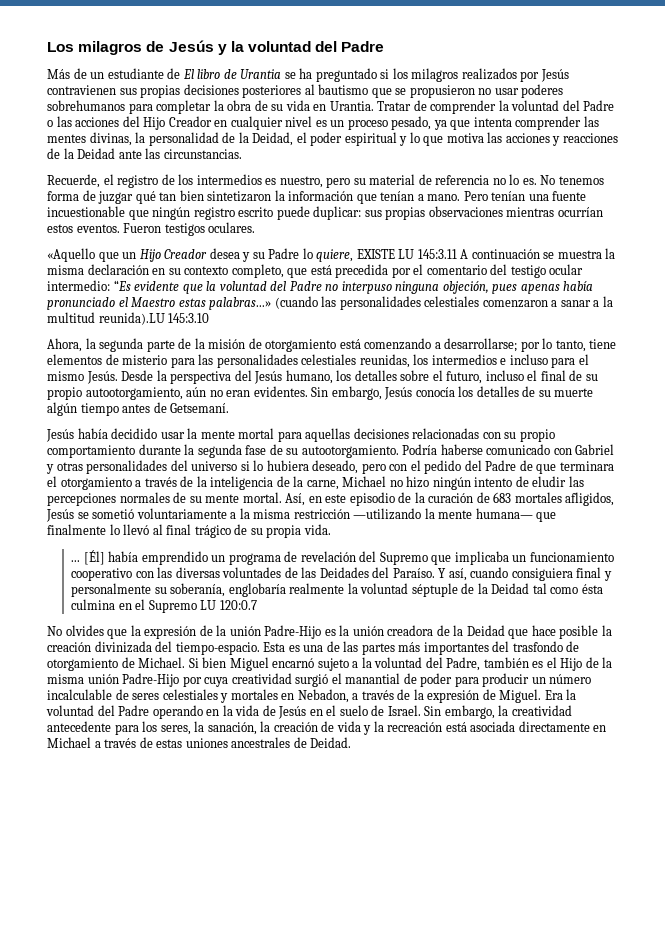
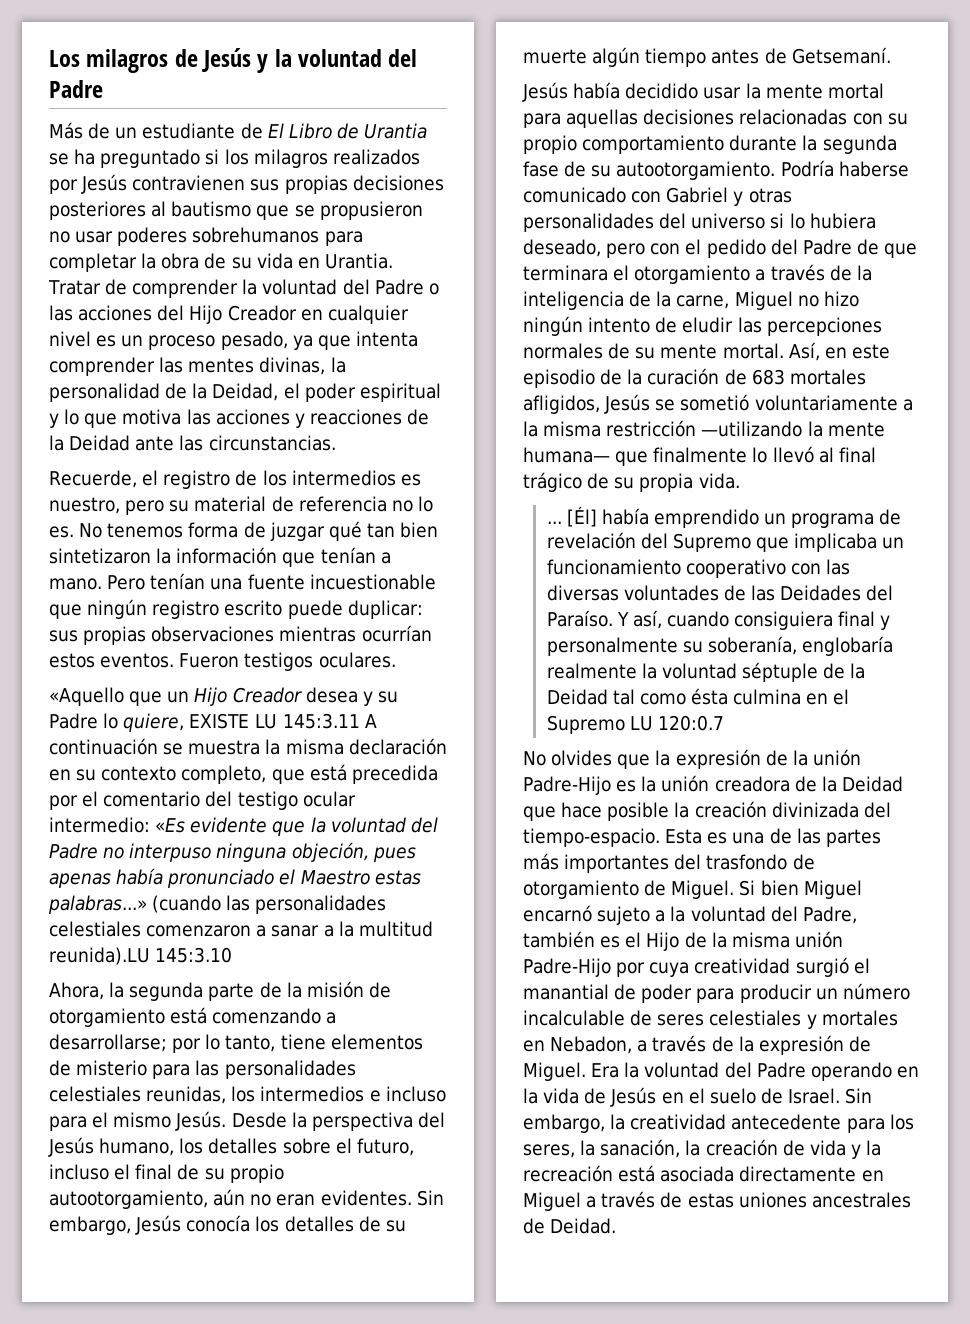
- Más de un estudiante de El libro de Urantia se ha preguntado si los milagros realizados por Jesús contravienen sus propias decisiones posteriores al bautismo que se propusieron no usar poderes sobrehumanos para completar la obra de su vida en Urantia.
+ Más de un estudiante de El Libro de Urantia se ha preguntado si los milagros realizados por Jesús contravienen sus propias decisiones posteriores al bautismo que se propusieron no usar poderes sobrehumanos para completar la obra de su vida en Urantia.
- «Aquello que un Hijo Creador desea y su Padre lo quiere, EXISTE LU 145:3.11 A continuación se muestra la misma declaración en su contexto completo, que está precedida por el comentario del testigo ocular intermedio: “Es evidente que la voluntad del Padre no interpuso ninguna objeción, pues apenas había pronunciado el Maestro estas palabras...»
+ «Aquello que un Hijo Creador desea y su Padre lo quiere, EXISTE LU 145:3.11 A continuación se muestra la misma declaración en su contexto completo, que está precedida por el comentario del testigo ocular intermedio: «Es evidente que la voluntad del Padre no interpuso ninguna objeción, pues apenas había pronunciado el Maestro estas palabras...»
- Podría haberse comunicado con Gabriel y otras personalidades del universo si lo hubiera deseado, pero con el pedido del Padre de que terminara el otorgamiento a través de la inteligencia de la carne, Michael no hizo ningún intento de eludir las percepciones normales de su mente mortal.
+ Podría haberse comunicado con Gabriel y otras personalidades del universo si lo hubiera deseado, pero con el pedido del Padre de que terminara el otorgamiento a través de la inteligencia de la carne, Miguel no hizo ningún intento de eludir las percepciones normales de su mente mortal.
- Esta es una de las partes más importantes del trasfondo de otorgamiento de Michael.
+ Esta es una de las partes más importantes del trasfondo de otorgamiento de Miguel.
- Sin embargo, la creatividad antecedente para los seres, la sanación, la creación de vida y la recreación está asociada directamente en Michael a través de estas uniones ancestrales de Deidad.
+ Sin embargo, la creatividad antecedente para los seres, la sanación, la creación de vida y la recreación está asociada directamente en Miguel a través de estas uniones ancestrales de Deidad.

